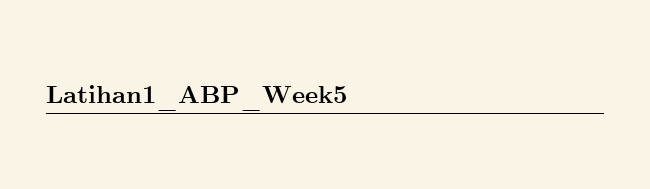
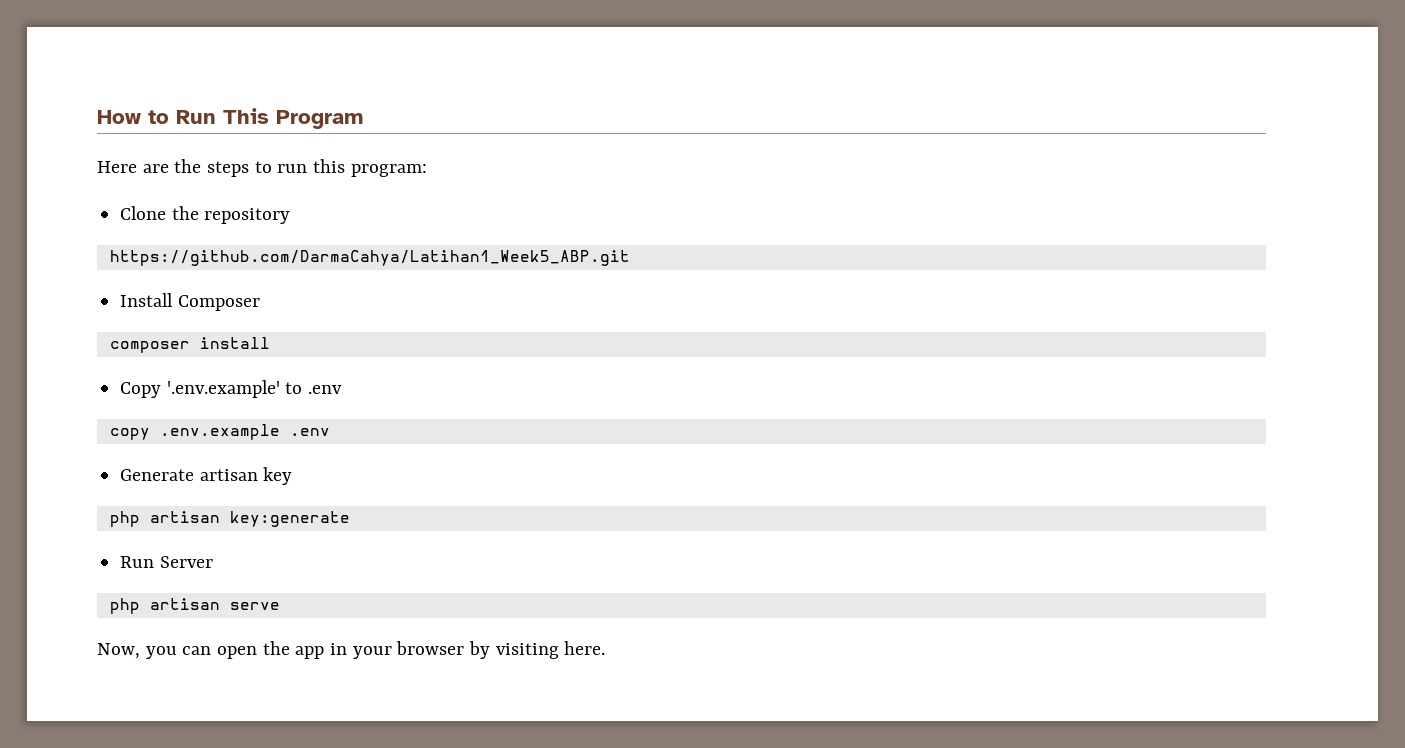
- Latihan1_ABP_Week5
+ How to Run This Program
+ Here are the steps to run this program:
+ Clone the repository
+ https://github.com/DarmaCahya/Latihan1_Week5_ABP.git
+ Install Composer
+ composer install
+ Copy '.env.example' to .env
+ copy .env.example .env
+ Generate artisan key
+ php artisan key:generate
+ Run Server
+ php artisan serve
+ Now, you can open the app in your browser by visiting here.

